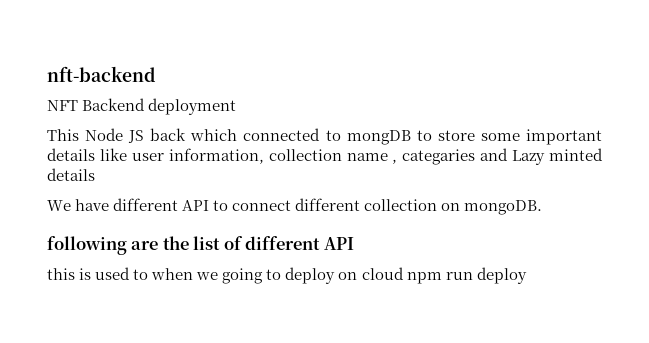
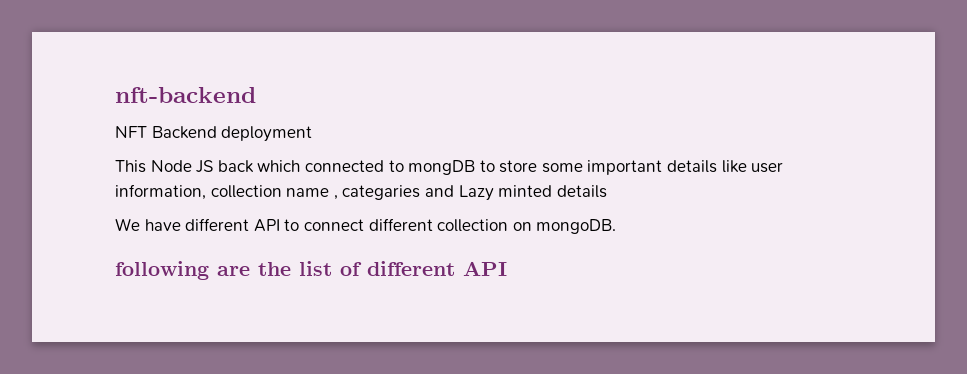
- this is used to when we going to deploy on cloud npm run deploy

